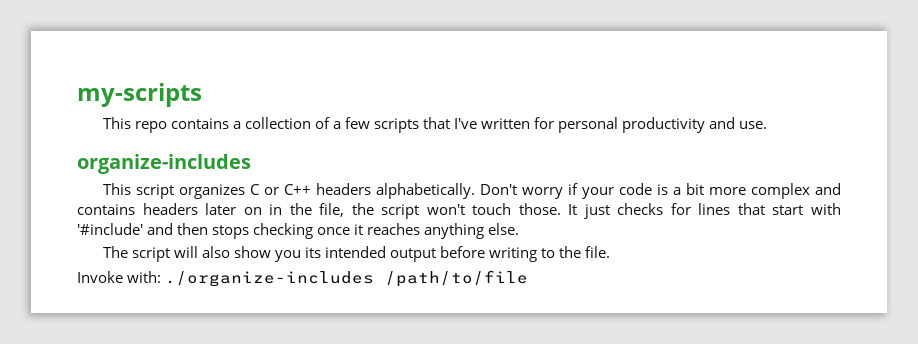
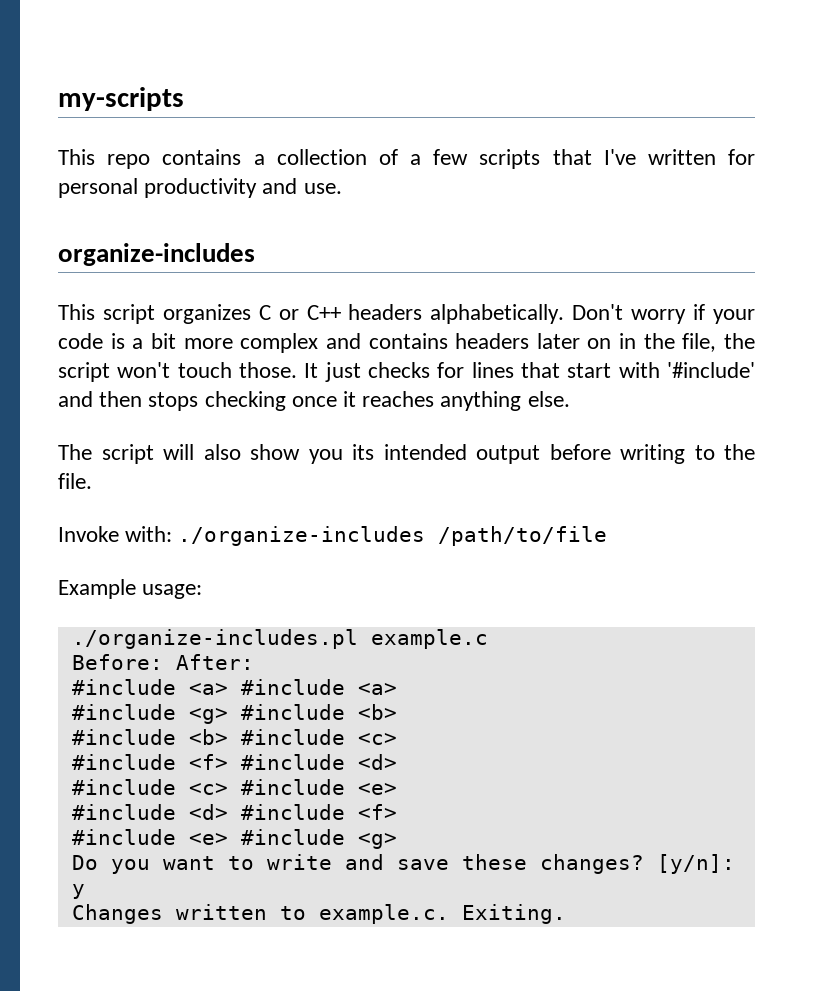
+ Example usage:
+ ./organize-includes.pl example.c
+ Before: After:
+ #include <a> #include <a>
+ #include <g> #include <b>
+ #include <b> #include <c>
+ #include <f> #include <d>
+ #include <c> #include <e>
+ #include <d> #include <f>
+ #include <e> #include <g>
+ Do you want to write and save these changes? [y/n]: y
+ Changes written to example.c. Exiting.

